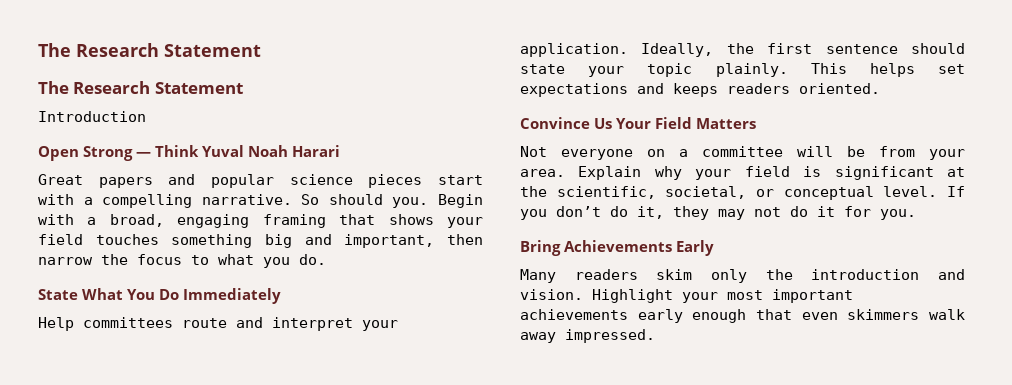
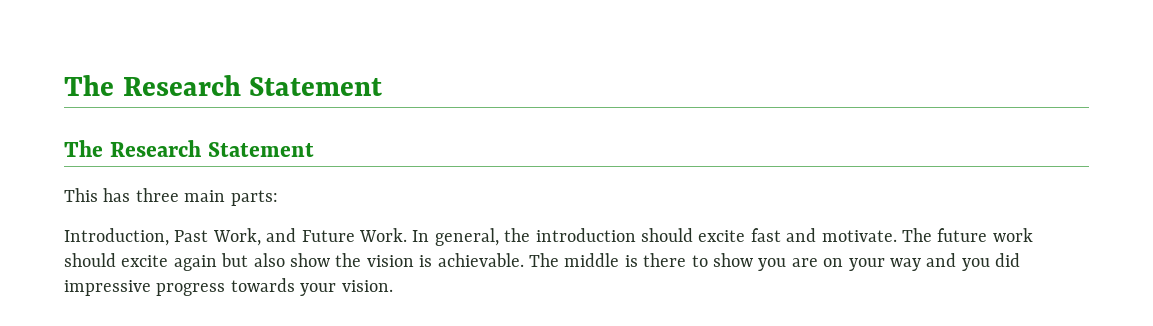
- Introduction
- Open Strong — Think Yuval Noah Harari
- Great papers and popular science pieces start with a compelling narrative. So should you. Begin with a broad, engaging framing that shows your field touches something big and important, then narrow the focus to what you do.
- State What You Do Immediately
- Help committees route and interpret your application. Ideally, the first sentence should state your topic plainly. This helps set expectations and keeps readers oriented.
- Convince Us Your Field Matters
- Not everyone on a committee will be from your area. Explain why your field is significant at the scientific, societal, or conceptual level. If you don’t do it, they may not do it for you.
- Bring Achievements Early
- Many readers skim only the introduction and vision. Highlight your most important achievements early enough that even skimmers walk away impressed.
+ This has three main parts:
+ Introduction, Past Work, and Future Work. In general, the introduction should excite fast and motivate. The future work should excite again but also show the vision is achievable. The middle is there to show you are on your way and you did impressive progress towards your vision.

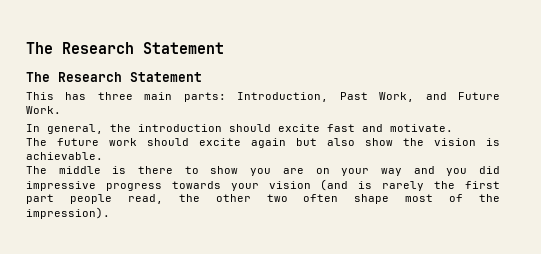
- This has three main parts:
- Introduction, Past Work, and Future Work. In general, the introduction should excite fast and motivate. The future work should excite again but also show the vision is achievable. The middle is there to show you are on your way and you did impressive progress towards your vision.
+ This has three main parts: Introduction, Past Work, and Future Work.
+ In general, the introduction should excite fast and motivate.
+ The future work should excite again but also show the vision is achievable.
+ The middle is there to show you are on your way and you did impressive progress towards your vision (and is rarely the first part people read, the other two often shape most of the impression).

